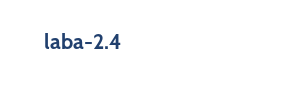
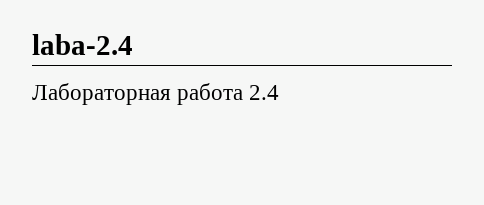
+ Лабораторная работа 2.4

